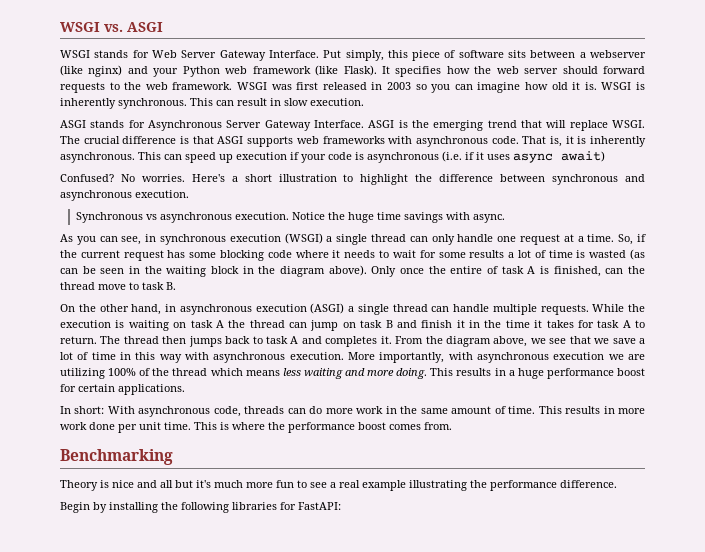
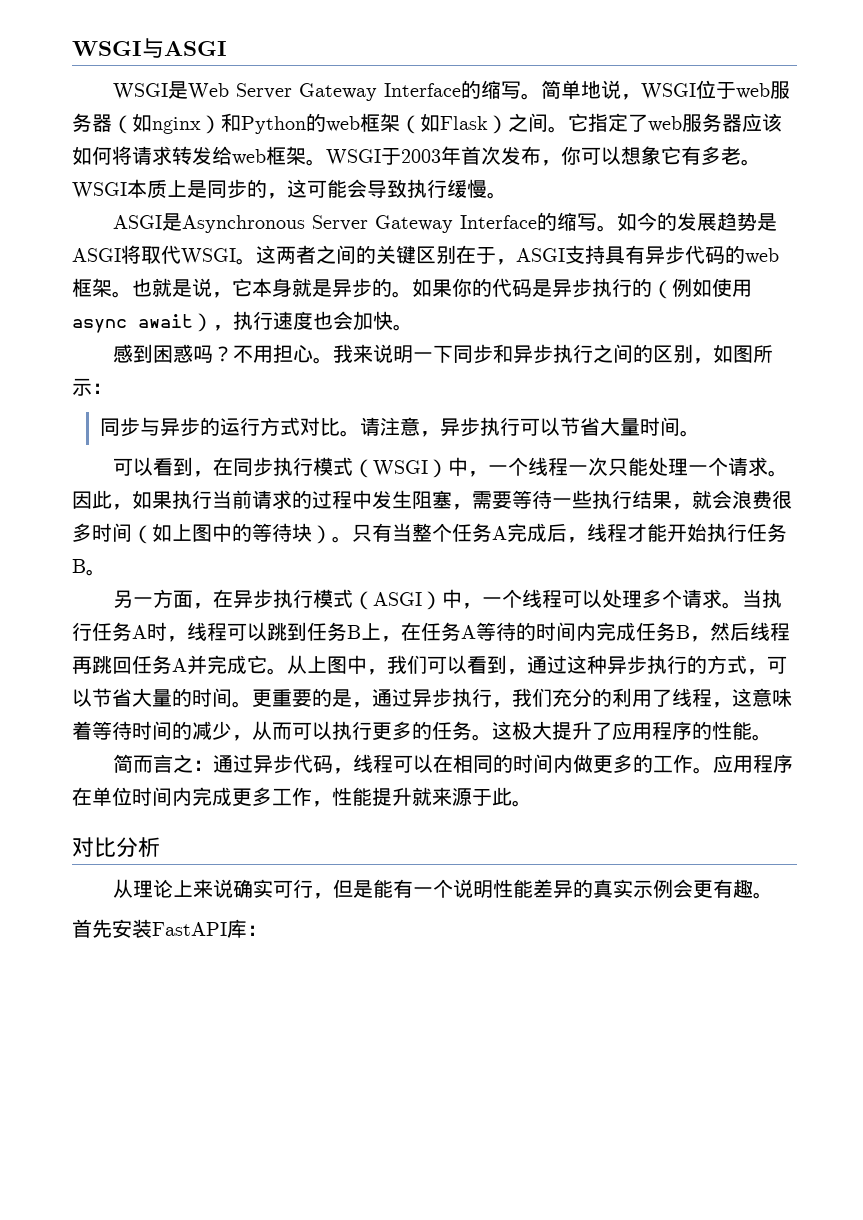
- WSGI vs. ASGI
+ WSGI与ASGI
- WSGI stands for Web Server Gateway Interface. Put simply, this piece of software sits between a webserver (like nginx) and your Python web framework (like Flask). It specifies how the web server should forward requests to the web framework. WSGI was first released in 2003 so you can imagine how old it is. WSGI is inherently synchronous. This can result in slow execution.
- ASGI stands for Asynchronous Server Gateway Interface. ASGI is the emerging trend that will replace WSGI. The crucial difference is that ASGI supports web frameworks with asynchronous code. That is, it is inherently asynchronous. This can speed up execution if your code is asynchronous (i.e. if it uses async await)
- Confused? No worries. Here's a short illustration to highlight the difference between synchronous and asynchronous execution.
- Synchronous vs asynchronous execution. Notice the huge time savings with async.
- As you can see, in synchronous execution (WSGI) a single thread can only handle one request at a time. So, if the current request has some blocking code where it needs to wait for some results a lot of time is wasted (as can be seen in the waiting block in the diagram above). Only once the entire of task A is finished, can the thread move to task B.
- On the other hand, in asynchronous execution (ASGI) a single thread can handle multiple requests. While the execution is waiting on task A the thread can jump on task B and finish it in the time it takes for task A to return. The thread then jumps back to task A and completes it. From the diagram above, we see that we save a lot of time in this way with asynchronous execution. More importantly, with asynchronous execution we are utilizing 100% of the thread which means less waiting and more doing. This results in a huge performance boost for certain applications.
- In short: With asynchronous code, threads can do more work in the same amount of time. This results in more work done per unit time. This is where the performance boost comes from.
- Benchmarking
- Theory is nice and all but it's much more fun to see a real example illustrating the performance difference.
- Begin by installing the following libraries for FastAPI:
+ WSGI是Web Server Gateway Interface的缩写。简单地说，WSGI位于web服务器（如nginx）和Python的web框架（如Flask）之间。它指定了web服务器应该如何将请求转发给web框架。WSGI于2003年首次发布，你可以想象它有多老。WSGI本质上是同步的，这可能会导致执行缓慢。
+ ASGI是Asynchronous Server Gateway Interface的缩写。如今的发展趋势是ASGI将取代WSGI。这两者之间的关键区别在于，ASGI支持具有异步代码的web框架。也就是说，它本身就是异步的。如果你的代码是异步执行的（例如使用async await），执行速度也会加快。
+ 感到困惑吗？不用担心。我来说明一下同步和异步执行之间的区别，如图所示：
+ 同步与异步的运行方式对比。请注意，异步执行可以节省大量时间。
+ 可以看到，在同步执行模式（WSGI）中，一个线程一次只能处理一个请求。因此，如果执行当前请求的过程中发生阻塞，需要等待一些执行结果，就会浪费很多时间（如上图中的等待块）。只有当整个任务A完成后，线程才能开始执行任务B。
+ 另一方面，在异步执行模式（ASGI）中，一个线程可以处理多个请求。当执行任务A时，线程可以跳到任务B上，在任务A等待的时间内完成任务B，然后线程再跳回任务A并完成它。从上图中，我们可以看到，通过这种异步执行的方式，可以节省大量的时间。更重要的是，通过异步执行，我们充分的利用了线程，这意味着等待时间的减少，从而可以执行更多的任务。这极大提升了应用程序的性能。
+ 简而言之：通过异步代码，线程可以在相同的时间内做更多的工作。应用程序在单位时间内完成更多工作，性能提升就来源于此。
+ 对比分析
+ 从理论上来说确实可行，但是能有一个说明性能差异的真实示例会更有趣。
+ 首先安装FastAPI库：

